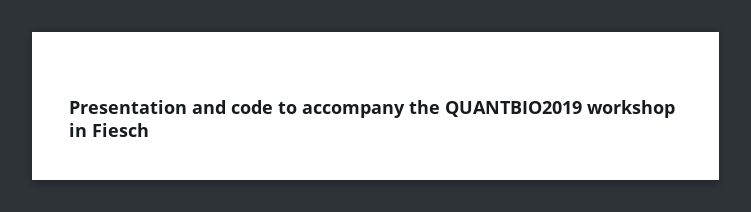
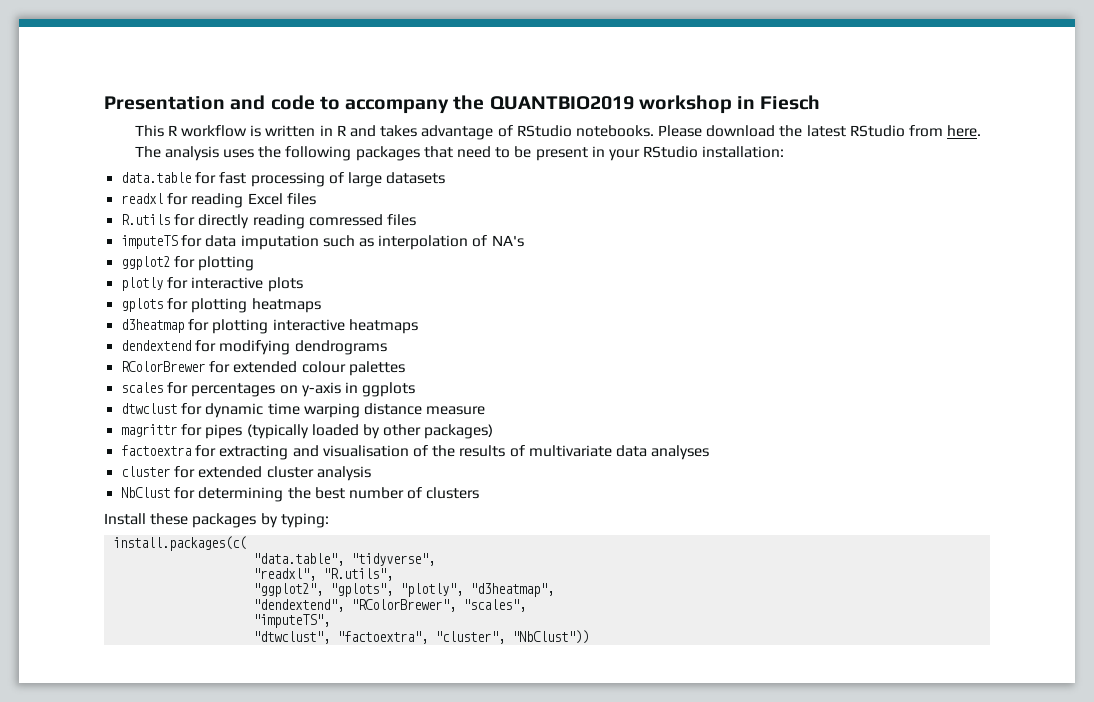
+ This R workflow is written in R and takes advantage of RStudio notebooks. Please download the latest RStudio from here.
+ The analysis uses the following packages that need to be present in your RStudio installation:
+ data.table for fast processing of large datasets
+ readxl for reading Excel files
+ R.utils for directly reading comressed files
+ imputeTS for data imputation such as interpolation of NA's
+ ggplot2 for plotting
+ plotly for interactive plots
+ gplots for plotting heatmaps
+ d3heatmap for plotting interactive heatmaps
+ dendextend for modifying dendrograms
+ RColorBrewer for extended colour palettes
+ scales for percentages on y-axis in ggplots
+ dtwclust for dynamic time warping distance measure
+ magrittr for pipes (typically loaded by other packages)
+ factoextra for extracting and visualisation of the results of multivariate data analyses
+ cluster for extended cluster analysis
+ NbClust for determining the best number of clusters
+ Install these packages by typing:
+ install.packages(c(
+ "data.table", "tidyverse",
+ "readxl", "R.utils",
+ "ggplot2", "gplots", "plotly", "d3heatmap",
+ "dendextend", "RColorBrewer", "scales",
+ "imputeTS",
+ "dtwclust", "factoextra", "cluster", "NbClust"))

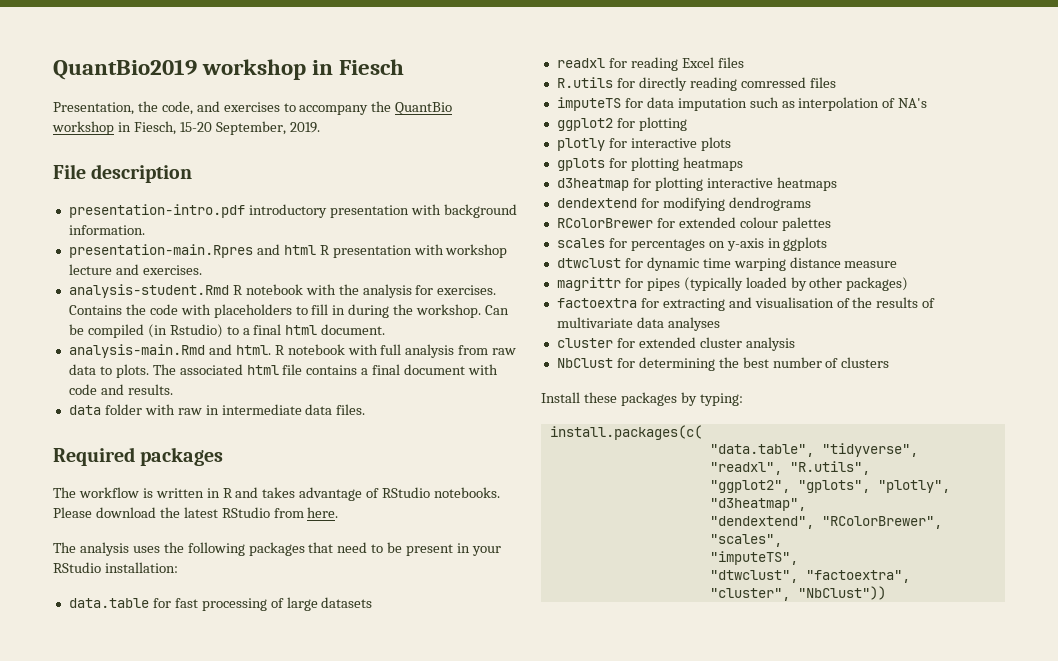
- Presentation and code to accompany the QUANTBIO2019 workshop in Fiesch
- This R workflow is written in R and takes advantage of RStudio notebooks.
+ QuantBio2019 workshop in Fiesch
+ Presentation, the code, and exercises to accompany the QuantBio workshop in Fiesch, 15-20 September, 2019.
+ File description
+ presentation-intro.pdf introductory presentation with background information.
+ presentation-main.Rpres and html R presentation with workshop lecture and exercises.
+ analysis-student.Rmd R notebook with the analysis for exercises. Contains the code with placeholders to fill in during the workshop. Can be compiled (in Rstudio) to a final html document.
+ analysis-main.Rmd and html. R notebook with full analysis from raw data to plots. The associated html file contains a final document with code and results.
+ data folder with raw in intermediate data files.
+ Required packages
+ The workflow is written in R and takes advantage of RStudio notebooks.

